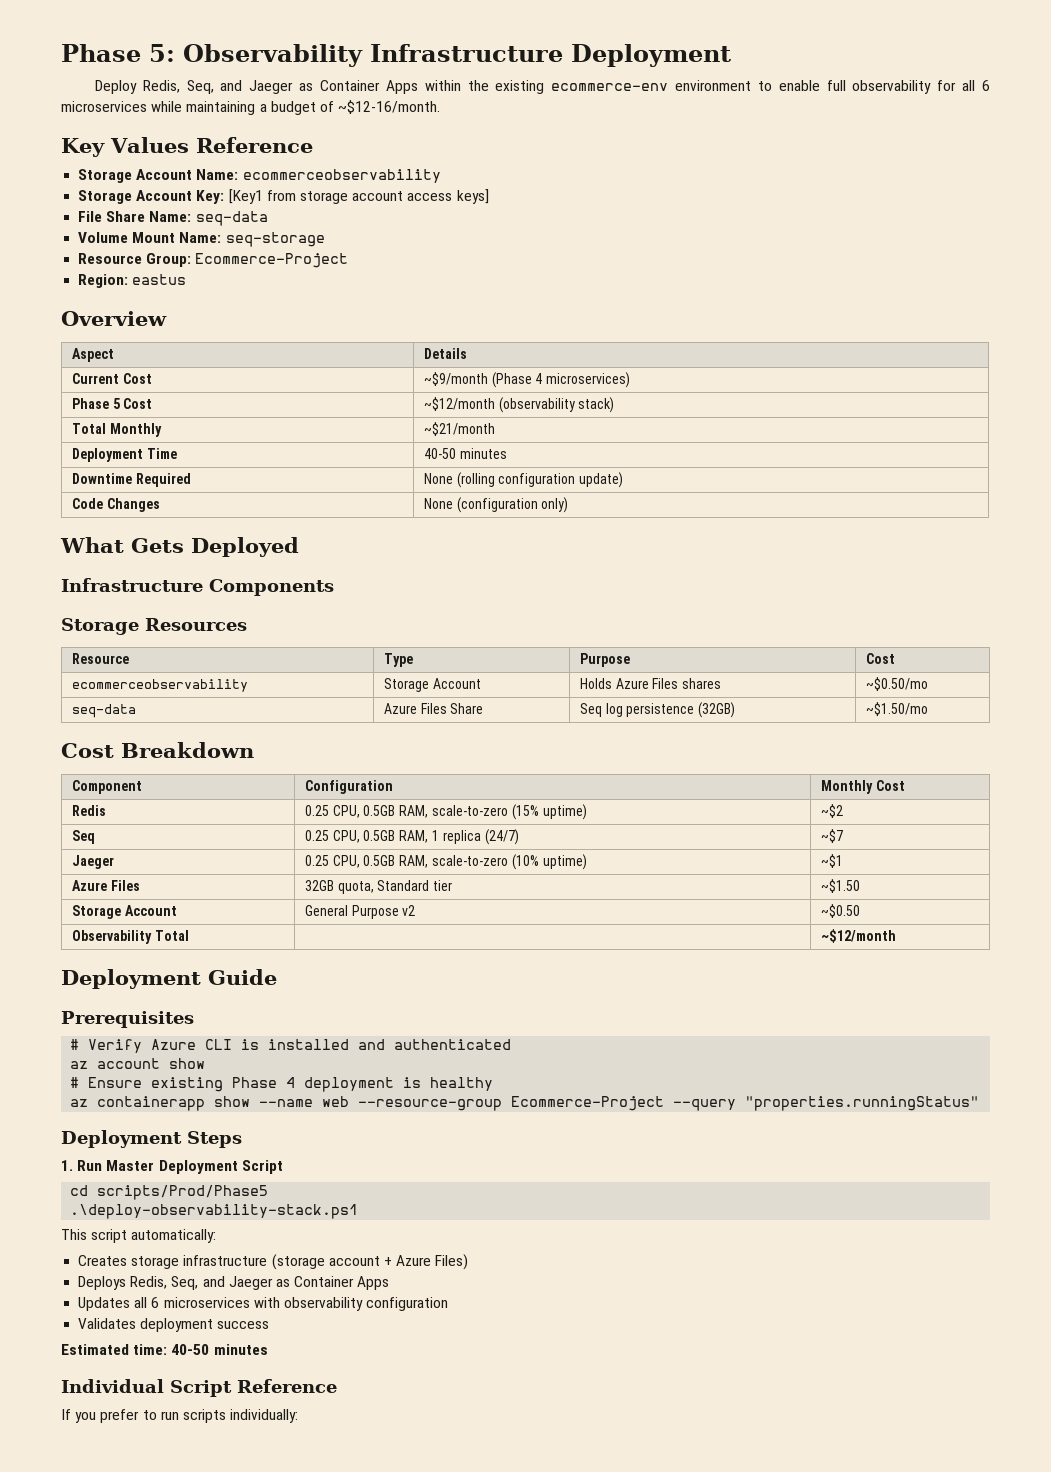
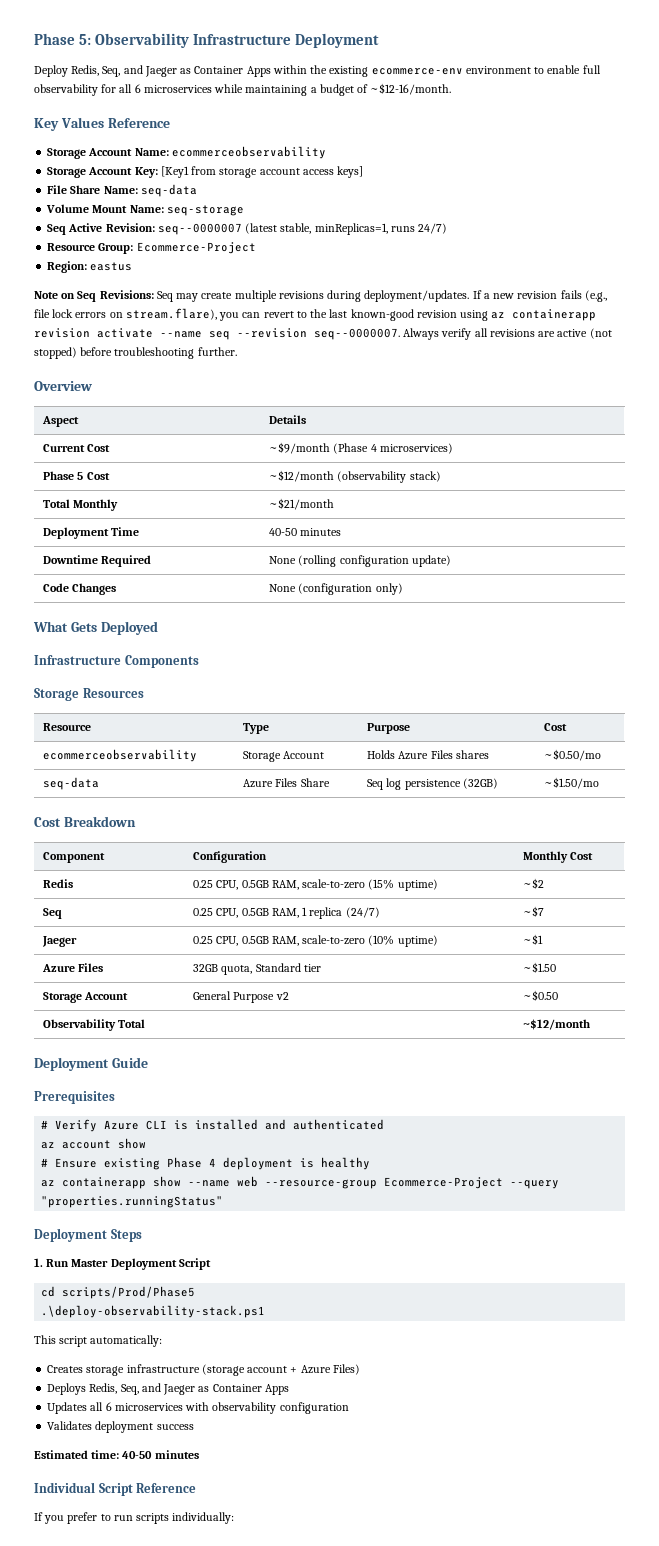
+ Seq Active Revision: seq--0000007 (latest stable, minReplicas=1, runs 24/7)
+ Note on Seq Revisions: Seq may create multiple revisions during deployment/updates. If a new revision fails (e.g., file lock errors on stream.flare), you can revert to the last known-good revision using az containerapp revision activate --name seq --revision seq--0000007. Always verify all revisions are active (not stopped) before troubleshooting further.

